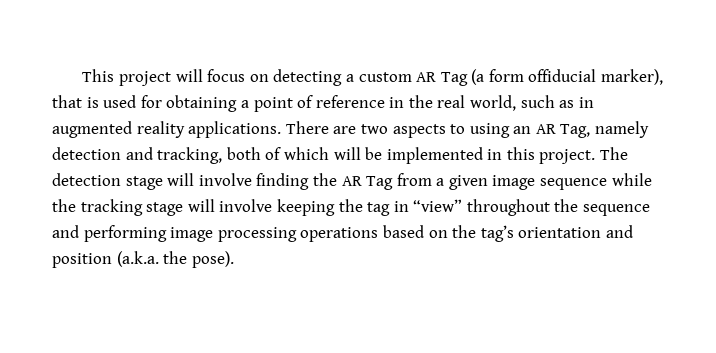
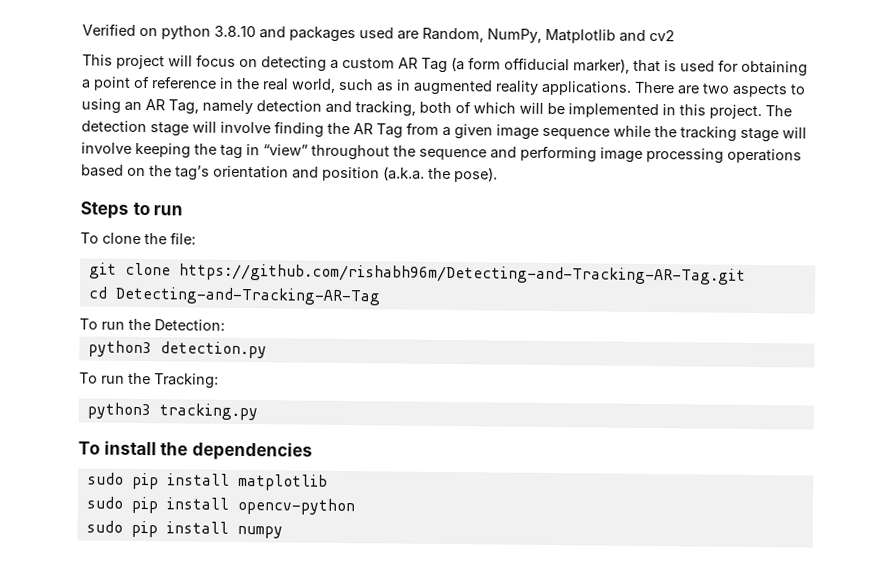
+ Verified on python 3.8.10 and packages used are Random, NumPy, Matplotlib and cv2
+ Steps to run
+ To clone the file:
+ git clone https://github.com/rishabh96m/Detecting-and-Tracking-AR-Tag.git
+ cd Detecting-and-Tracking-AR-Tag
+ To run the Detection:
+ python3 detection.py
+ To run the Tracking:
+ python3 tracking.py
+ To install the dependencies
+ sudo pip install matplotlib
+ sudo pip install opencv-python
+ sudo pip install numpy

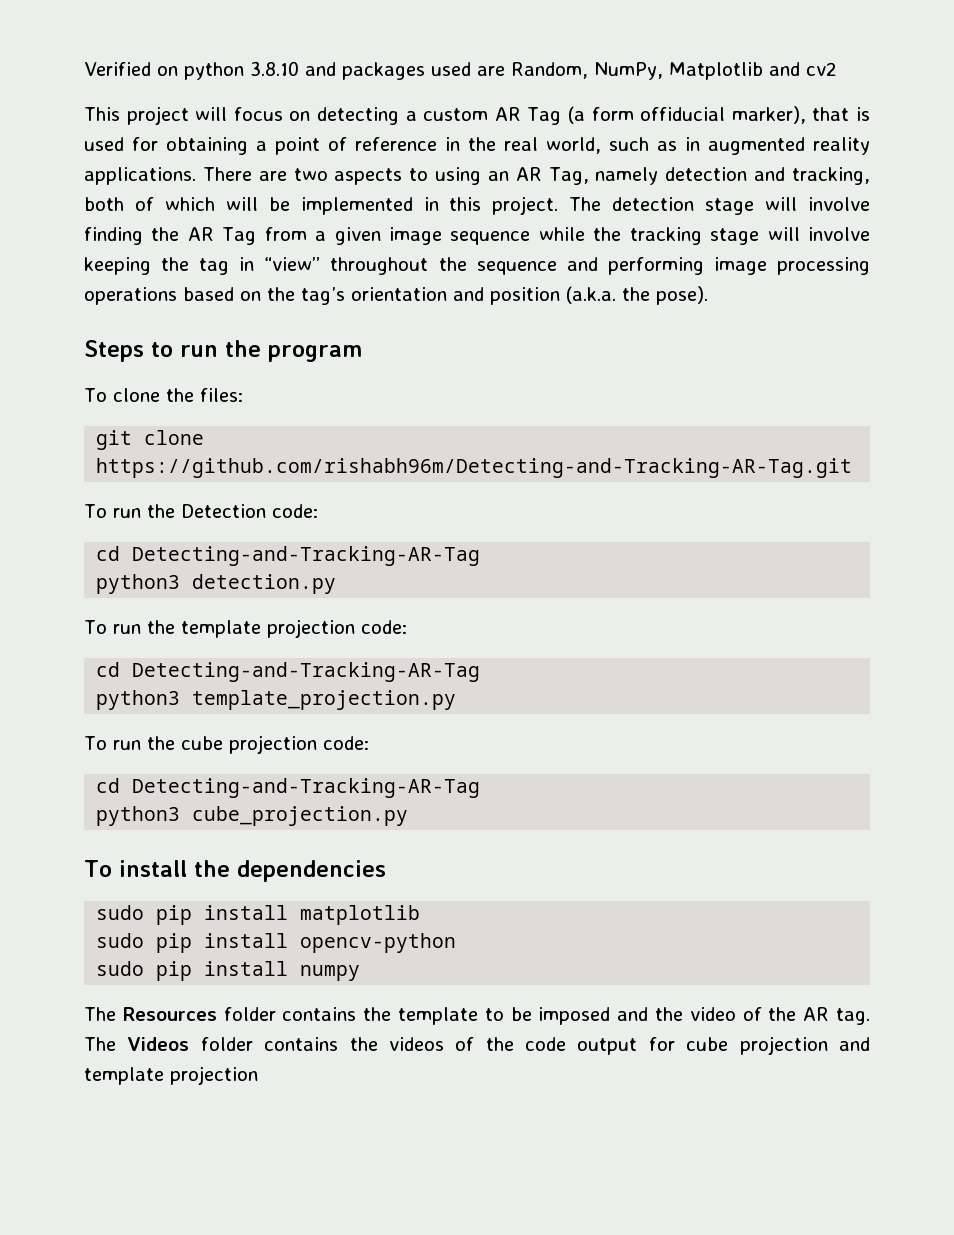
- Steps to run
+ Steps to run the program
- To clone the file:
+ To clone the files:
+ To run the Detection code:
  cd Detecting-and-Tracking-AR-Tag
- To run the Detection:
- To run the Tracking:
- python3 tracking.py
+ To run the template projection code:
+ cd Detecting-and-Tracking-AR-Tag
+ python3 template_projection.py
+ To run the cube projection code:
+ cd Detecting-and-Tracking-AR-Tag
+ python3 cube_projection.py
+ The Resources folder contains the template to be imposed and the video of the AR tag. The Videos folder contains the videos of the code output for cube projection and template projection

